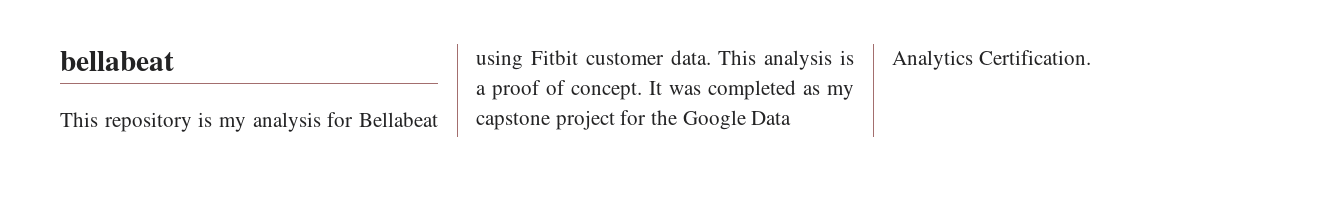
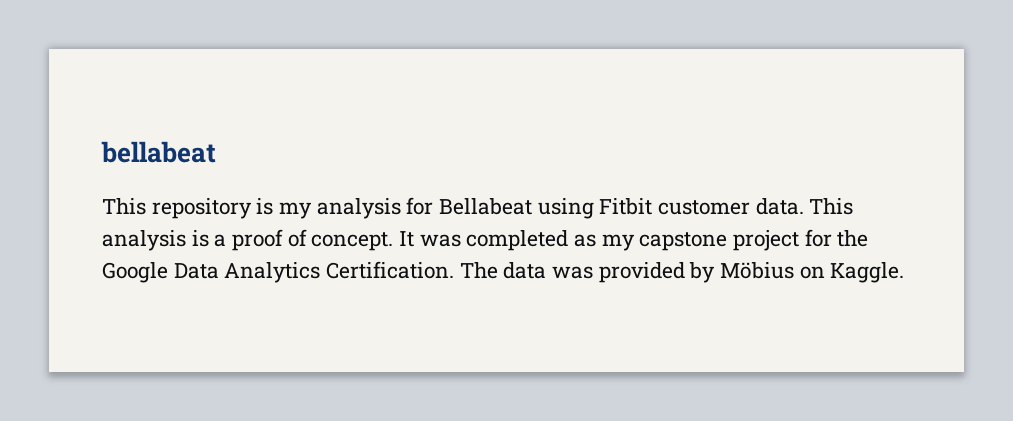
+ The data was provided by Möbius on Kaggle.

